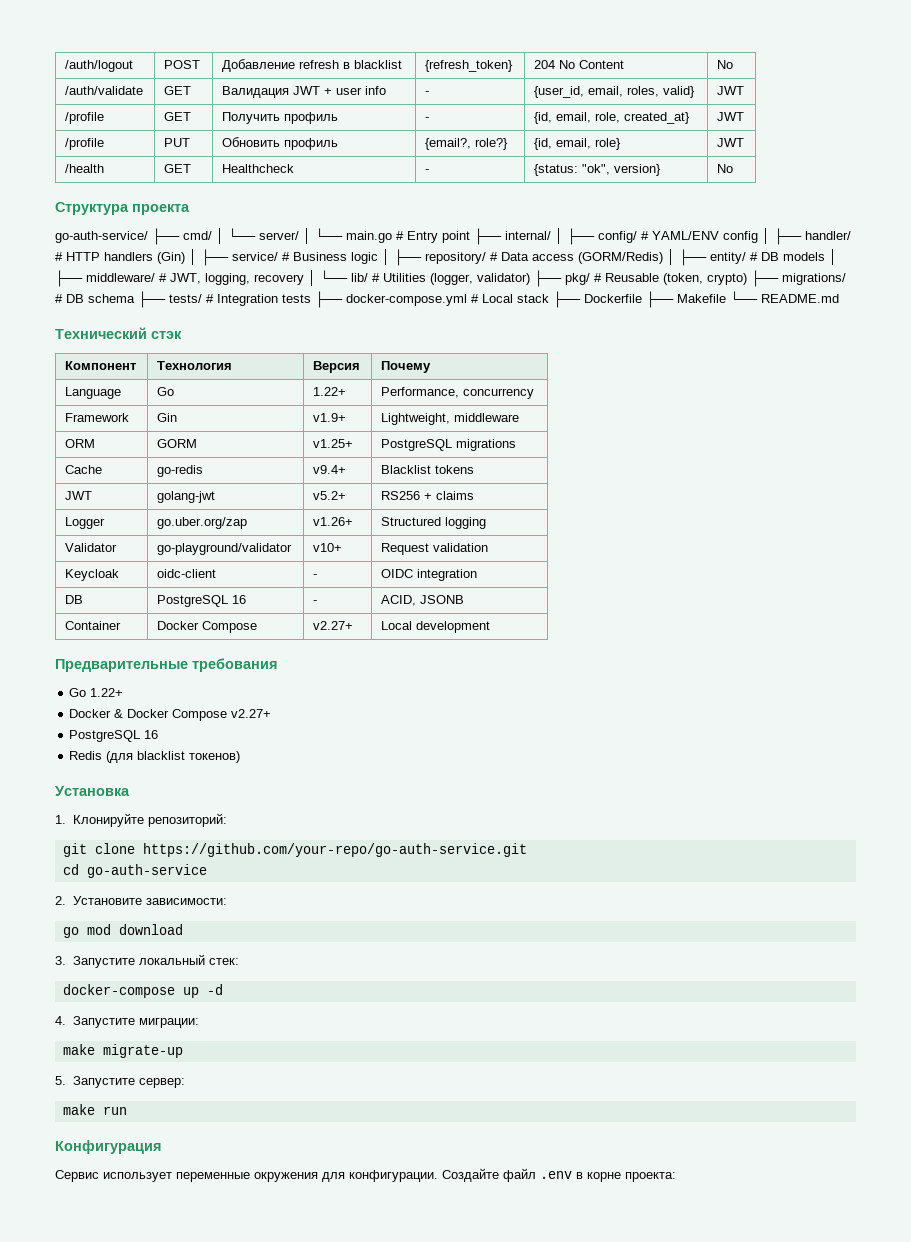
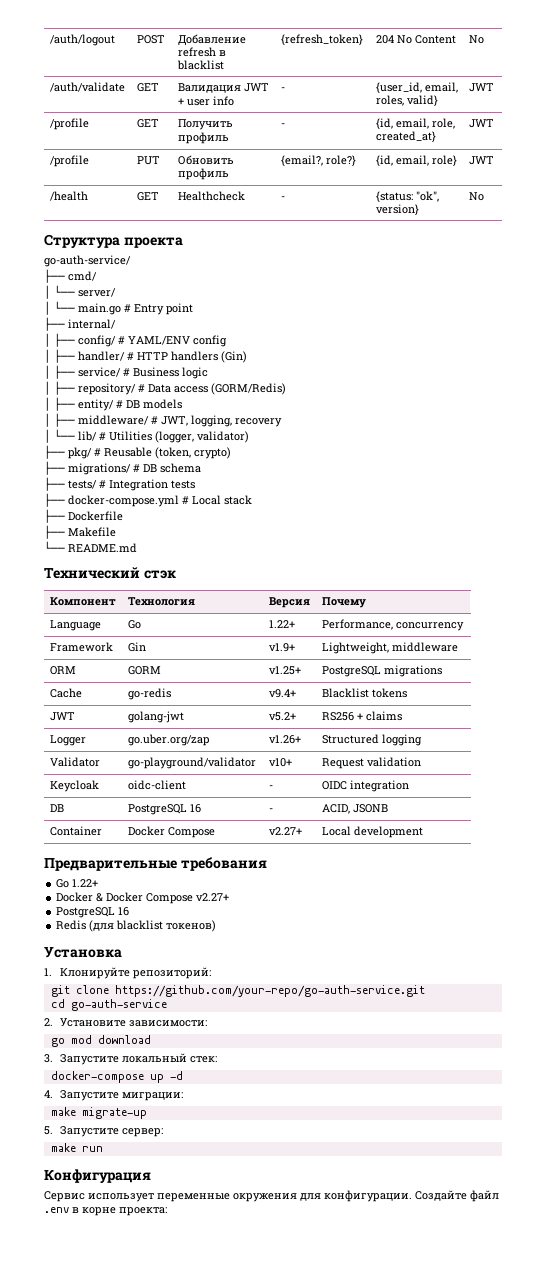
- go-auth-service/ ├── cmd/ │ └── server/ │ └── main.go # Entry point ├── internal/ │ ├── config/ # YAML/ENV config │ ├── handler/ # HTTP handlers (Gin) │ ├── service/ # Business logic │ ├── repository/ # Data access (GORM/Redis) │ ├── entity/ # DB models │ ├── middleware/ # JWT, logging, recovery │ └── lib/ # Utilities (logger, validator) ├── pkg/ # Reusable (token, crypto) ├── migrations/ # DB schema ├── tests/ # Integration tests ├── docker-compose.yml # Local stack ├── Dockerfile ├── Makefile └── README.md
+ go-auth-service/
+ ├── cmd/
+ │ └── server/
+ │ └── main.go # Entry point
+ ├── internal/
+ │ ├── config/ # YAML/ENV config
+ │ ├── handler/ # HTTP handlers (Gin)
+ │ ├── service/ # Business logic
+ │ ├── repository/ # Data access (GORM/Redis)
+ │ ├── entity/ # DB models
+ │ ├── middleware/ # JWT, logging, recovery
+ │ └── lib/ # Utilities (logger, validator)
+ ├── pkg/ # Reusable (token, crypto)
+ ├── migrations/ # DB schema
+ ├── tests/ # Integration tests
+ ├── docker-compose.yml # Local stack
+ ├── Dockerfile
+ ├── Makefile
+ └── README.md

